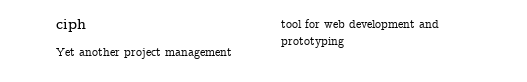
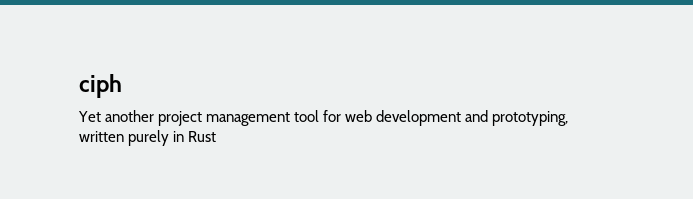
- Yet another project management tool for web development and prototyping
+ Yet another project management tool for web development and prototyping, written purely in Rust

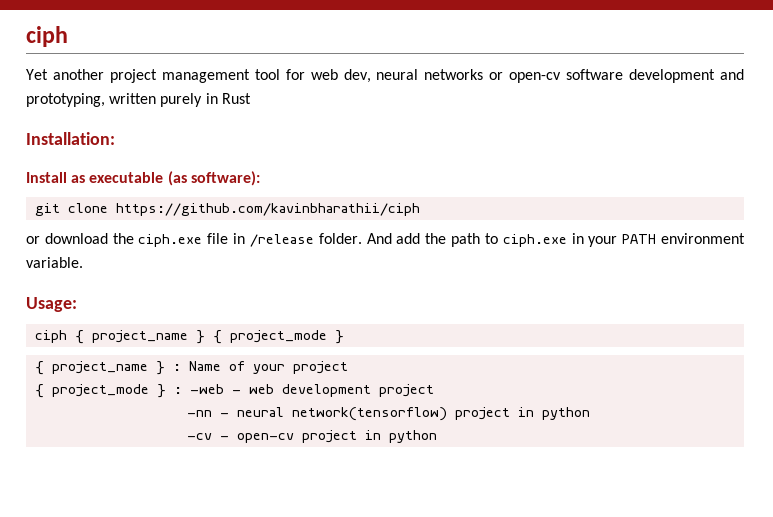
- Yet another project management tool for web development and prototyping, written purely in Rust
+ Yet another project management tool for web dev, neural networks or open-cv software development and prototyping, written purely in Rust
+ Installation:
+ Install as executable (as software):
+ git clone https://github.com/kavinbharathii/ciph
+ or download the ciph.exe file in /release folder. And add the path to ciph.exe in your PATH environment variable.
+ Usage:
+ ciph { project_name } { project_mode }
+ { project_name } : Name of your project
+ { project_mode } : -web - web development project
+ -nn - neural network(tensorflow) project in python
+ -cv - open-cv project in python

